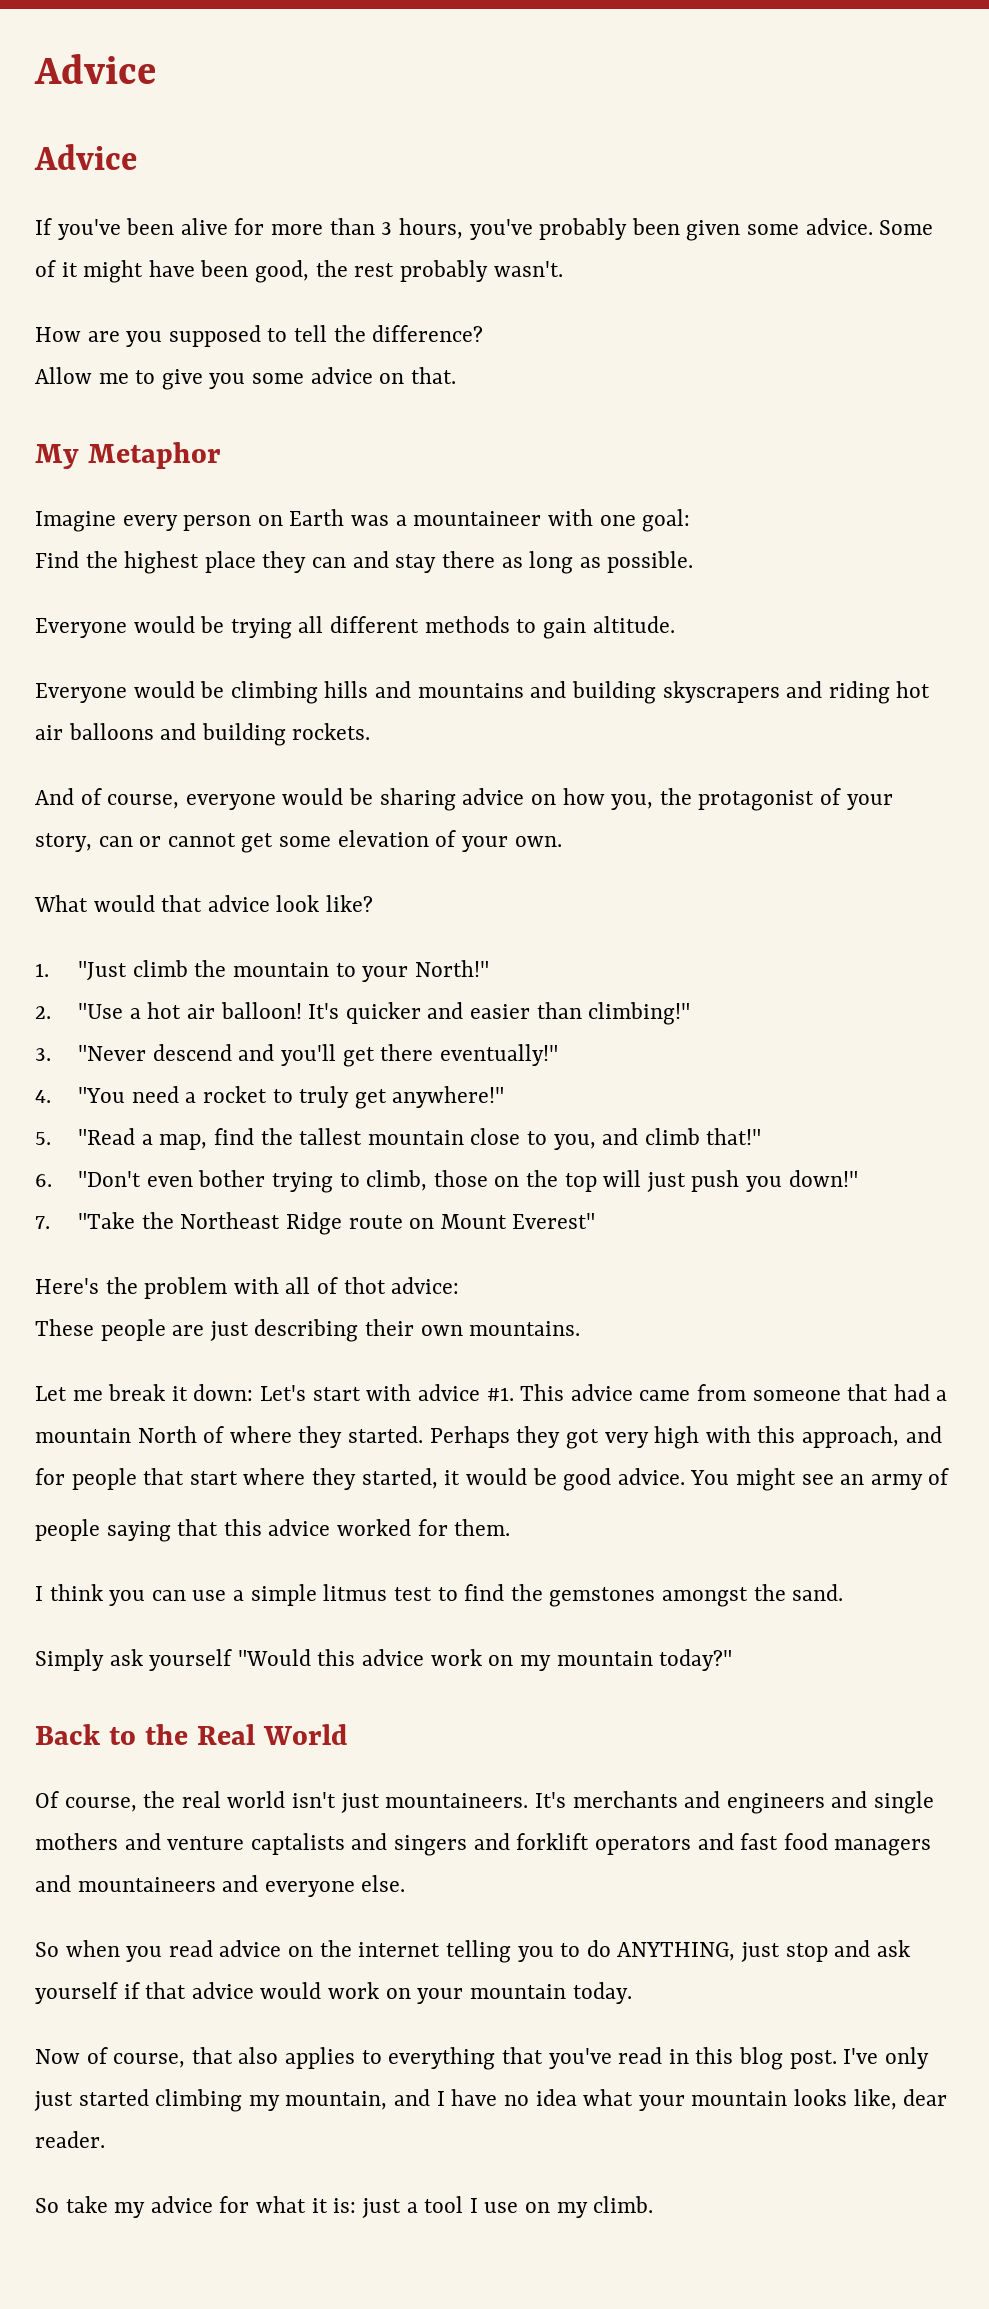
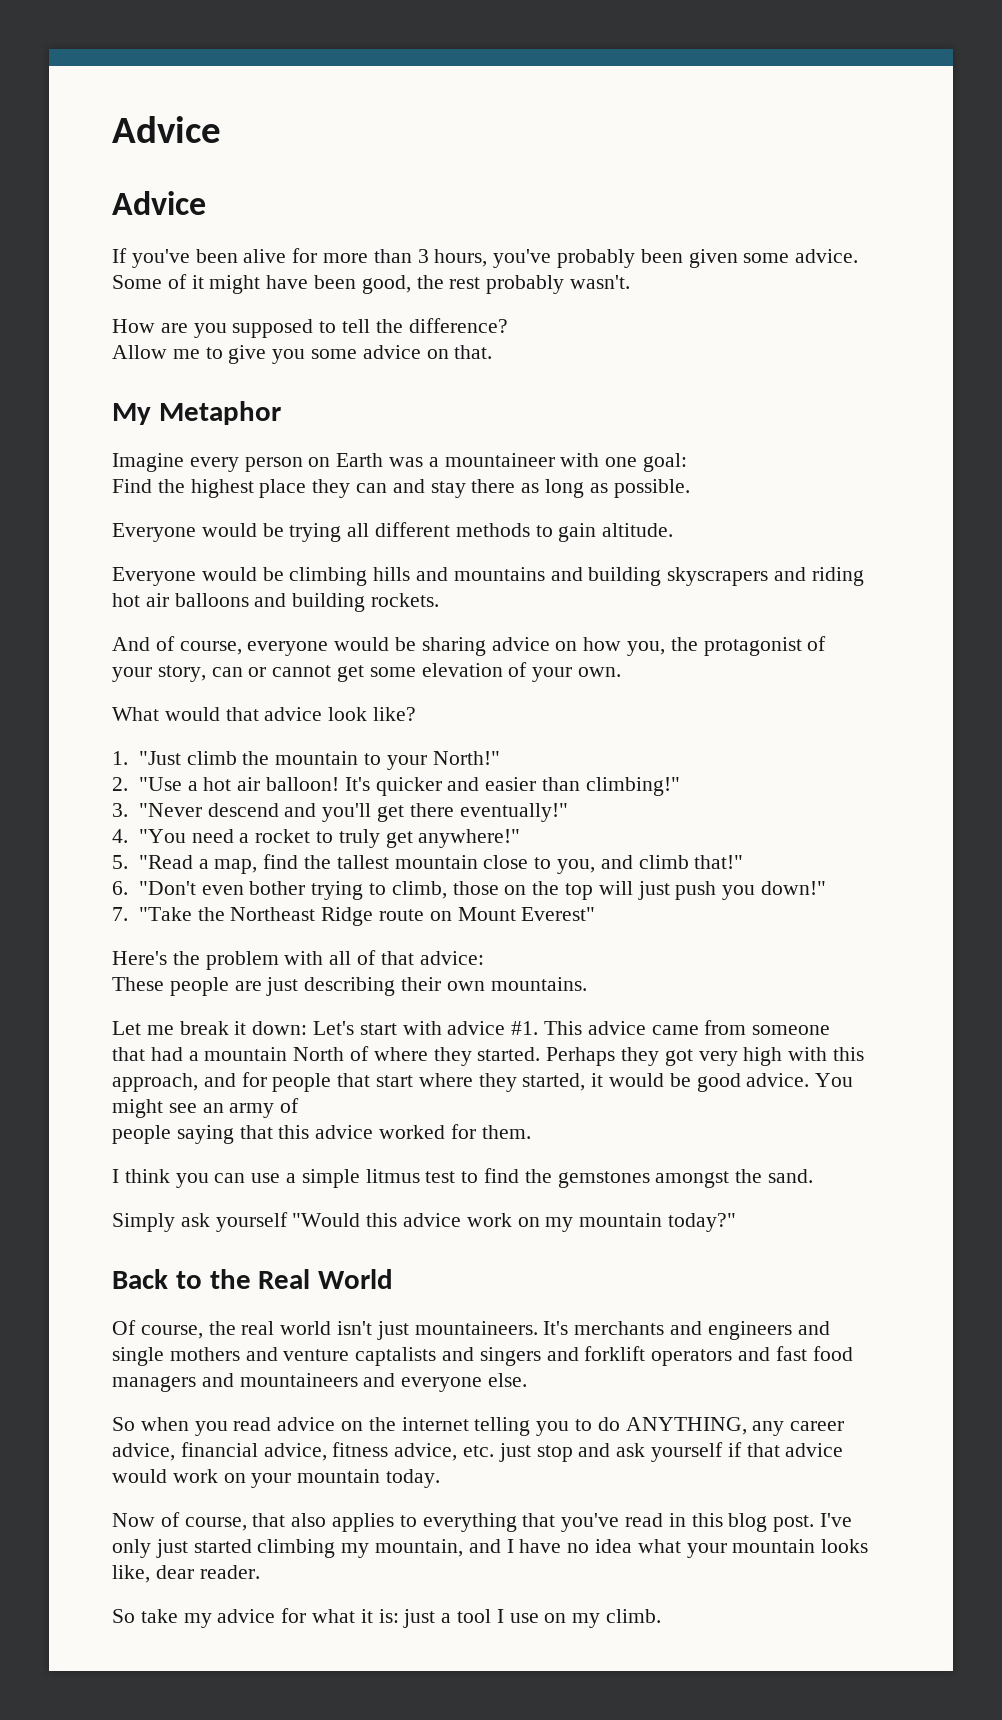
- Here's the problem with all of thot advice:
+ Here's the problem with all of that advice:
- So when you read advice on the internet telling you to do ANYTHING, just stop and ask yourself if that advice would work on your mountain today.
+ So when you read advice on the internet telling you to do ANYTHING, any career advice, financial advice, fitness advice, etc. just stop and ask yourself if that advice would work on your mountain today.

